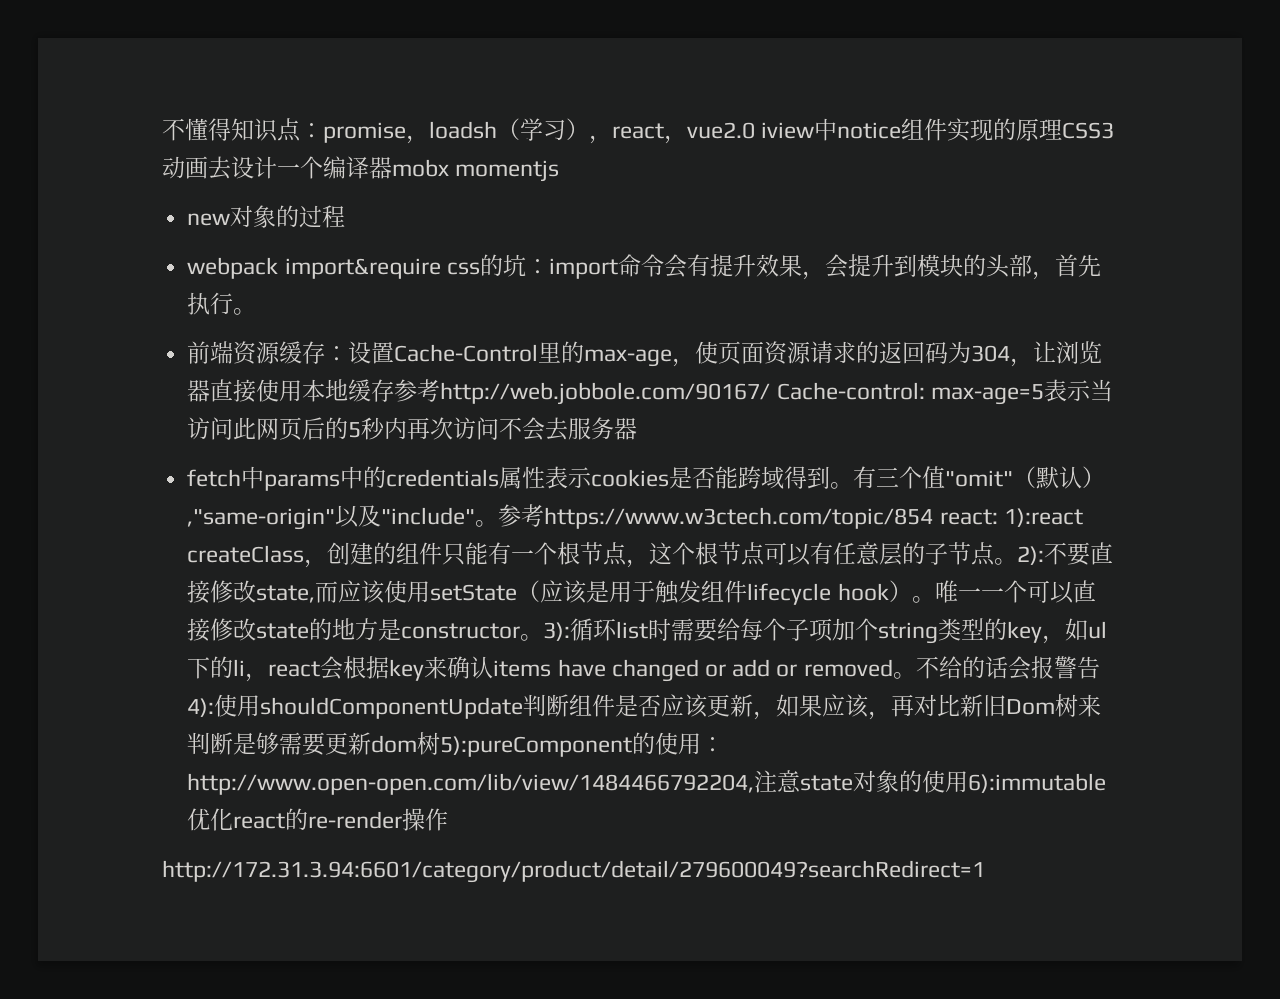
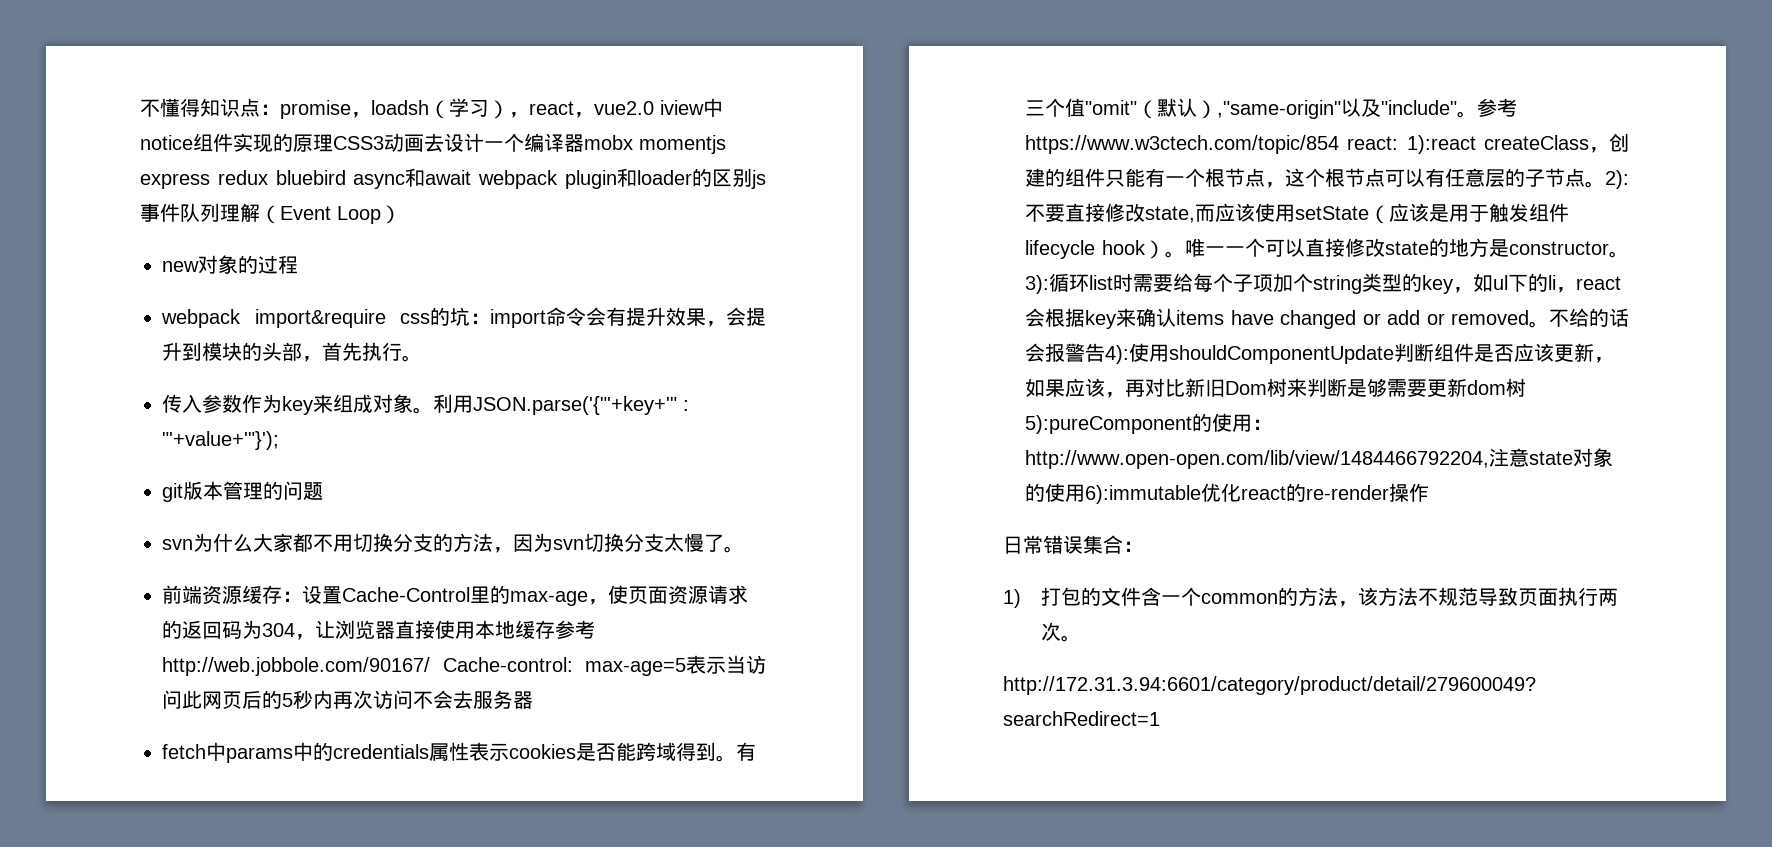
- 不懂得知识点：promise，loadsh（学习），react，vue2.0 iview中notice组件实现的原理CSS3动画去设计一个编译器mobx momentjs
+ 不懂得知识点：promise，loadsh（学习），react，vue2.0 iview中notice组件实现的原理CSS3动画去设计一个编译器mobx momentjs express redux bluebird async和await webpack plugin和loader的区别js事件队列理解（Event Loop）
+ 传入参数作为key来组成对象。利用JSON.parse('{"'+key+'" : "'+value+'"}');
+ git版本管理的问题
+ svn为什么大家都不用切换分支的方法，因为svn切换分支太慢了。
+ 日常错误集合：
+ 1)打包的文件含一个common的方法，该方法不规范导致页面执行两次。

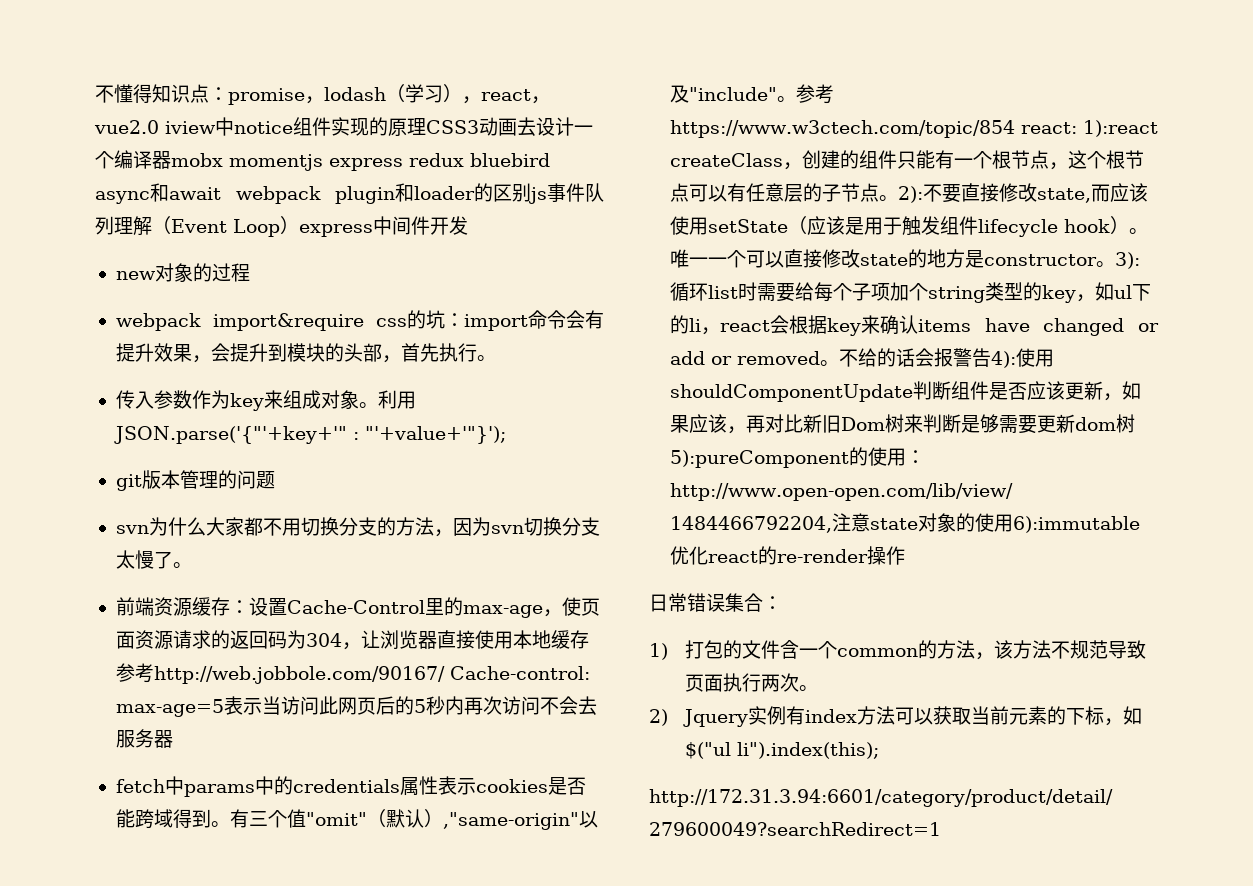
- 不懂得知识点：promise，loadsh（学习），react，vue2.0 iview中notice组件实现的原理CSS3动画去设计一个编译器mobx momentjs express redux bluebird async和await webpack plugin和loader的区别js事件队列理解（Event Loop）
+ 不懂得知识点：promise，lodash（学习），react，vue2.0 iview中notice组件实现的原理CSS3动画去设计一个编译器mobx momentjs express redux bluebird async和await webpack plugin和loader的区别js事件队列理解（Event Loop）express中间件开发
+ 2) Jquery实例有index方法可以获取当前元素的下标，如$("ul li").index(this);

